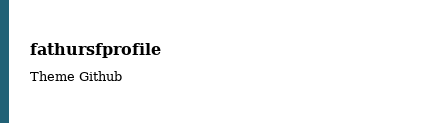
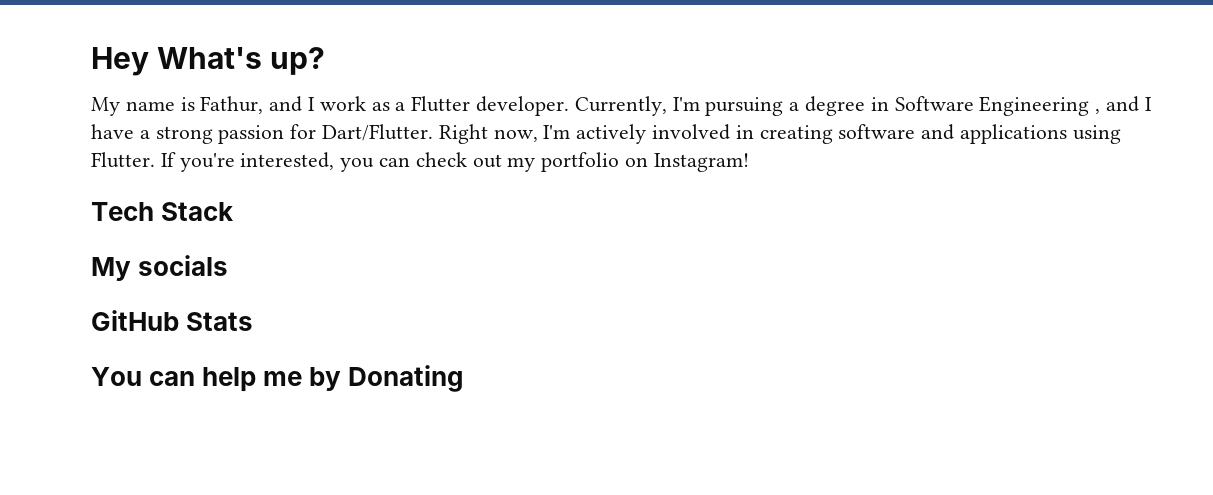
- fathursfprofile
- Theme Github
+ Hey What's up?
+ My name is Fathur, and I work as a Flutter developer. Currently, I'm pursuing a degree in Software Engineering , and I have a strong passion for Dart/Flutter. Right now, I'm actively involved in creating software and applications using Flutter. If you're interested, you can check out my portfolio on Instagram!
+ Tech Stack
+ My socials
+ GitHub Stats
+ You can help me by Donating

